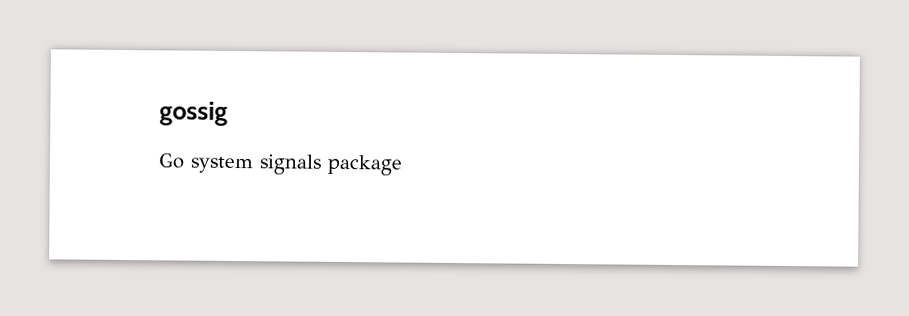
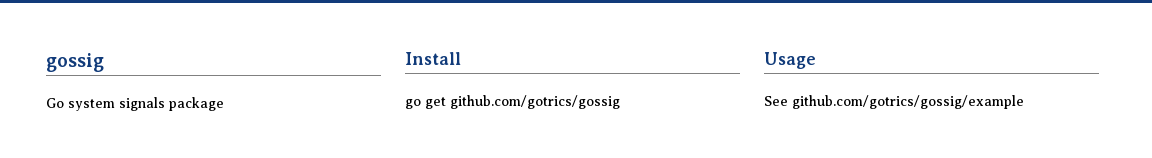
+ Install
+ go get github.com/gotrics/gossig
+ Usage
+ See github.com/gotrics/gossig/example

